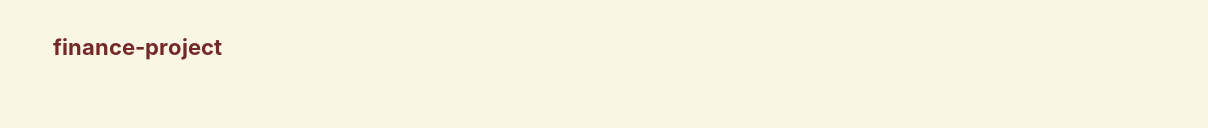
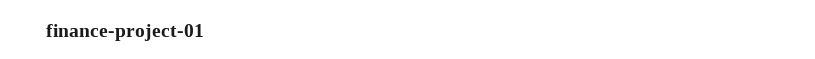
- finance-project
+ finance-project-01

